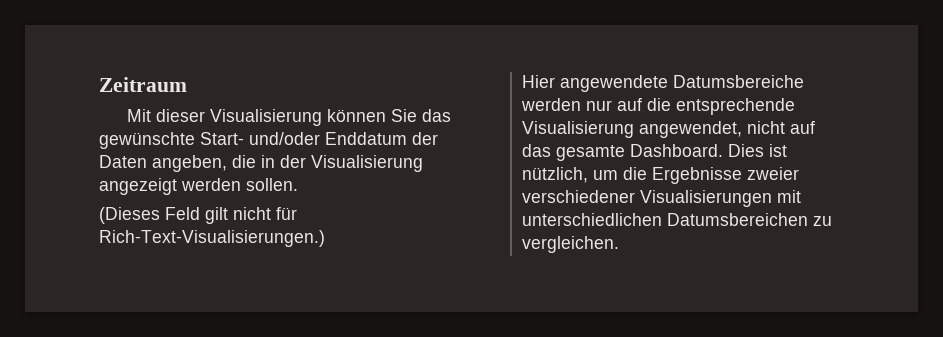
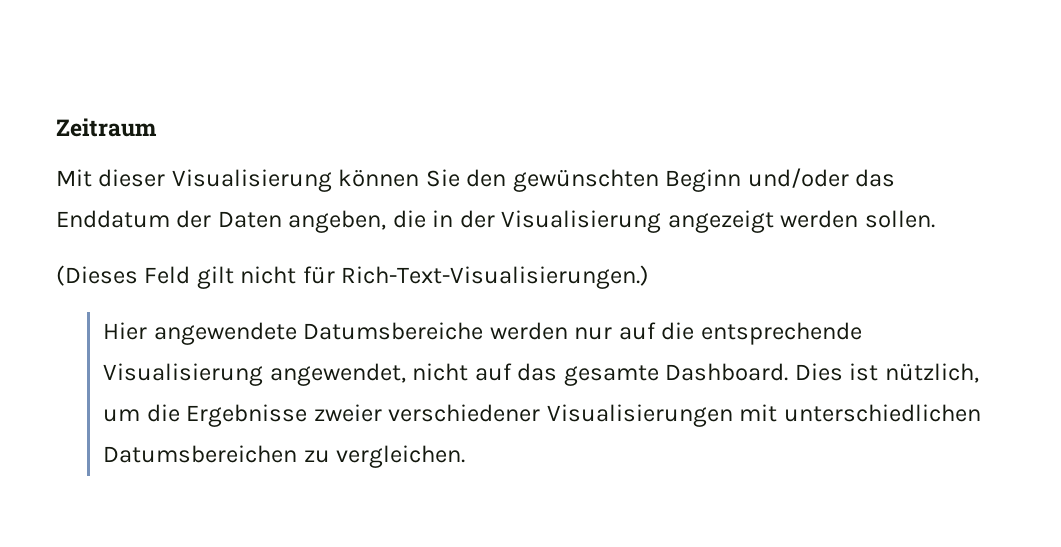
- Mit dieser Visualisierung können Sie das gewünschte Start- und/oder Enddatum der Daten angeben, die in der Visualisierung angezeigt werden sollen.
+ Mit dieser Visualisierung können Sie den gewünschten Beginn und/oder das Enddatum der Daten angeben, die in der Visualisierung angezeigt werden sollen.

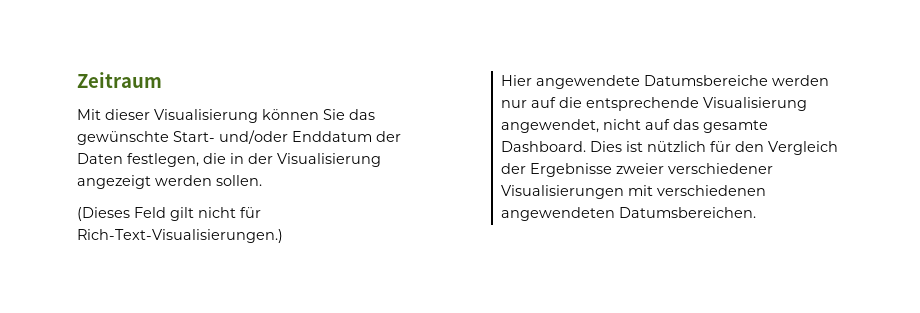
- Mit dieser Visualisierung können Sie den gewünschten Beginn und/oder das Enddatum der Daten angeben, die in der Visualisierung angezeigt werden sollen.
+ Mit dieser Visualisierung können Sie das gewünschte Start- und/oder Enddatum der Daten festlegen, die in der Visualisierung angezeigt werden sollen.
- Dies ist nützlich, um die Ergebnisse zweier verschiedener Visualisierungen mit unterschiedlichen Datumsbereichen zu vergleichen.
+ Dies ist nützlich für den Vergleich der Ergebnisse zweier verschiedener Visualisierungen mit verschiedenen angewendeten Datumsbereichen.

